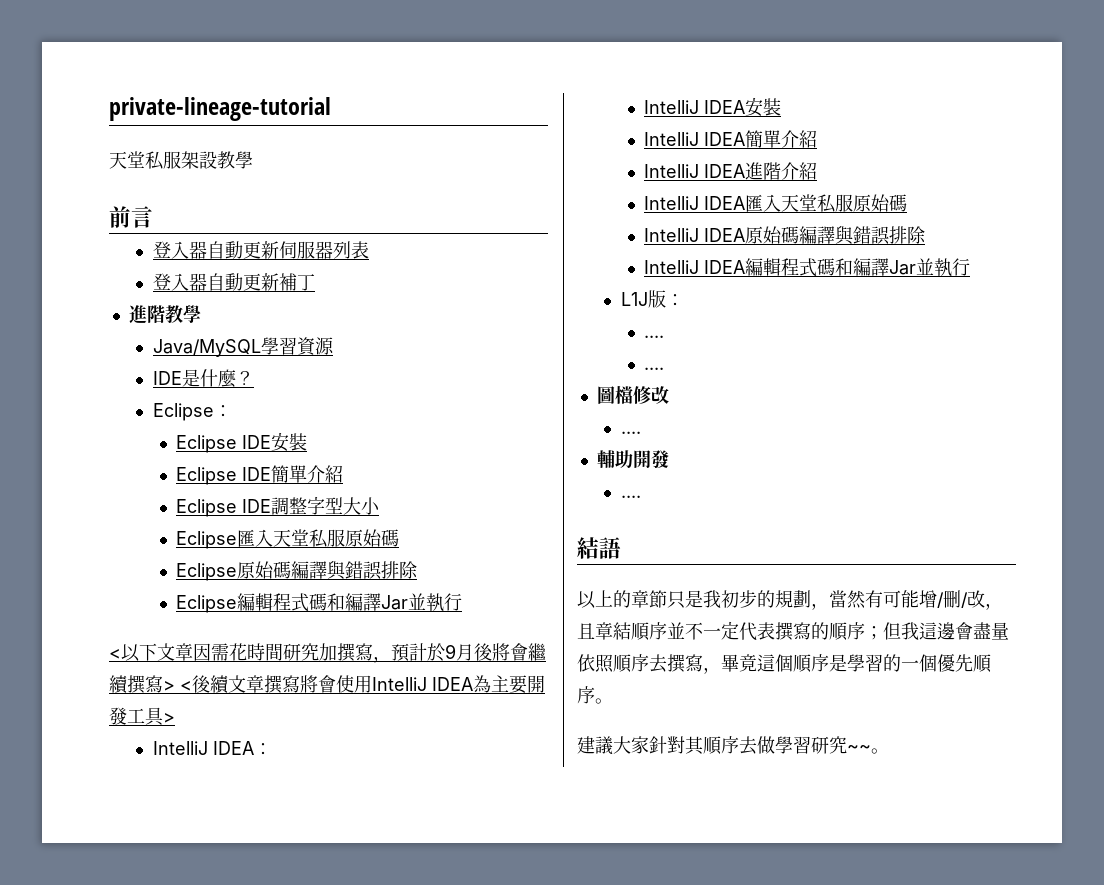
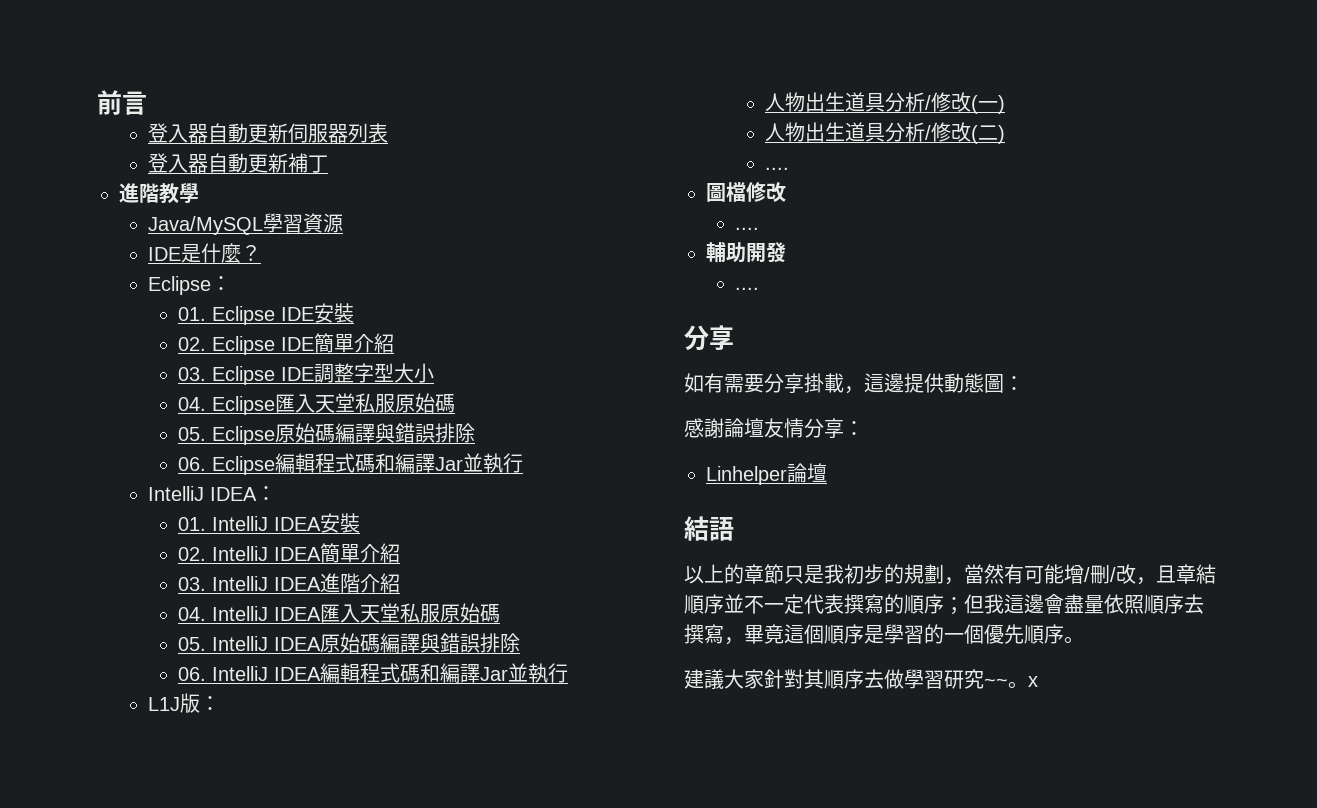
- private-lineage-tutorial
- 天堂私服架設教學
- Eclipse IDE安裝
+ 01. Eclipse IDE安裝
- Eclipse IDE簡單介紹
+ 02. Eclipse IDE簡單介紹
- Eclipse IDE調整字型大小
+ 03. Eclipse IDE調整字型大小
- Eclipse匯入天堂私服原始碼
+ 04. Eclipse匯入天堂私服原始碼
- Eclipse原始碼編譯與錯誤排除
+ 05. Eclipse原始碼編譯與錯誤排除
- Eclipse編輯程式碼和編譯Jar並執行
+ 06. Eclipse編輯程式碼和編譯Jar並執行
- <以下文章因需花時間研究加撰寫，預計於9月後將會繼續撰寫> <後續文章撰寫將會使用IntelliJ IDEA為主要開發工具>
- IntelliJ IDEA安裝
+ 01. IntelliJ IDEA安裝
- IntelliJ IDEA簡單介紹
+ 02. IntelliJ IDEA簡單介紹
- IntelliJ IDEA進階介紹
+ 03. IntelliJ IDEA進階介紹
- IntelliJ IDEA匯入天堂私服原始碼
+ 04. IntelliJ IDEA匯入天堂私服原始碼
- IntelliJ IDEA原始碼編譯與錯誤排除
+ 05. IntelliJ IDEA原始碼編譯與錯誤排除
- IntelliJ IDEA編輯程式碼和編譯Jar並執行
+ 06. IntelliJ IDEA編輯程式碼和編譯Jar並執行
  L1J版：
- ....
+ 人物出生道具分析/修改(一)
+ 人物出生道具分析/修改(二)
  輔助開發
  ....
+ 分享
+ 如有需要分享掛載，這邊提供動態圖：
+ 感謝論壇友情分享：
+ Linhelper論壇
- 建議大家針對其順序去做學習研究~~。
+ 建議大家針對其順序去做學習研究~~。x

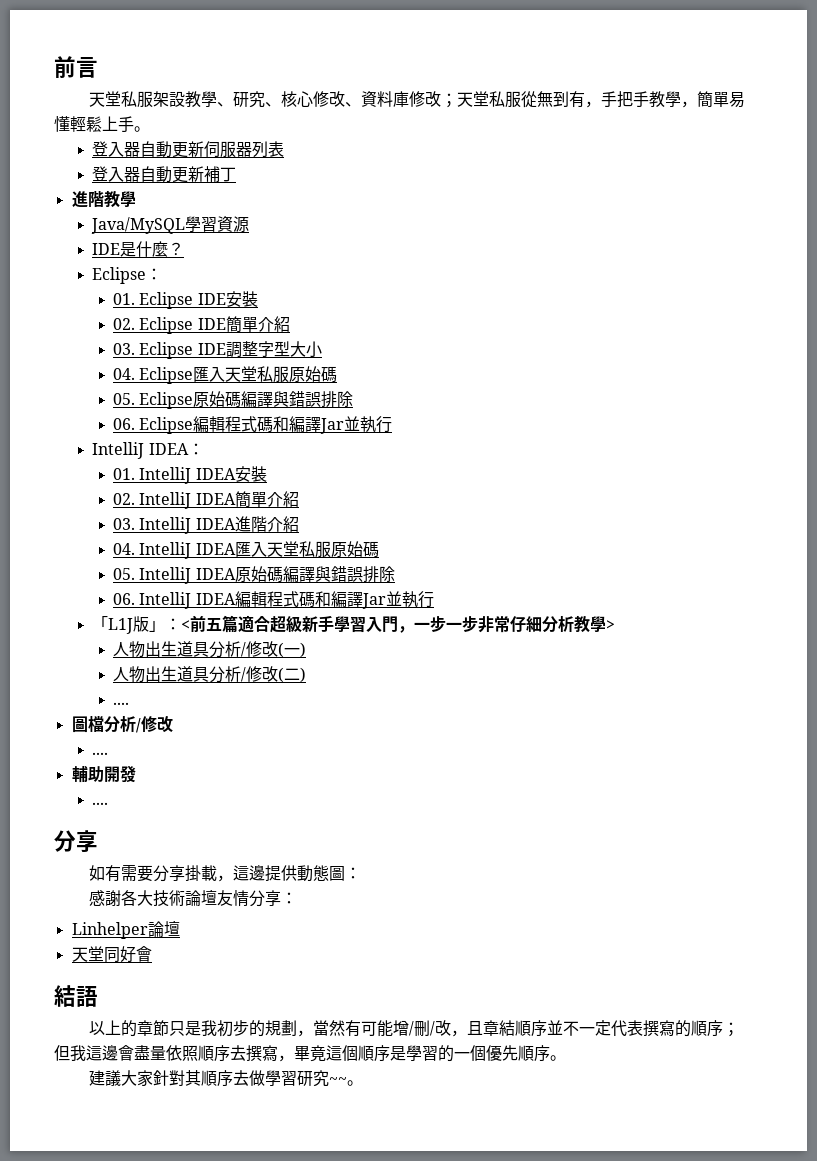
+ 天堂私服架設教學、研究、核心修改、資料庫修改；天堂私服從無到有，手把手教學，簡單易懂輕鬆上手。
- L1J版：
+ 「L1J版」：<前五篇適合超級新手學習入門，一步一步非常仔細分析教學>
- 圖檔修改
+ 圖檔分析/修改
- 感謝論壇友情分享：
+ 感謝各大技術論壇友情分享：
+ 天堂同好會
- 建議大家針對其順序去做學習研究~~。x
+ 建議大家針對其順序去做學習研究~~。

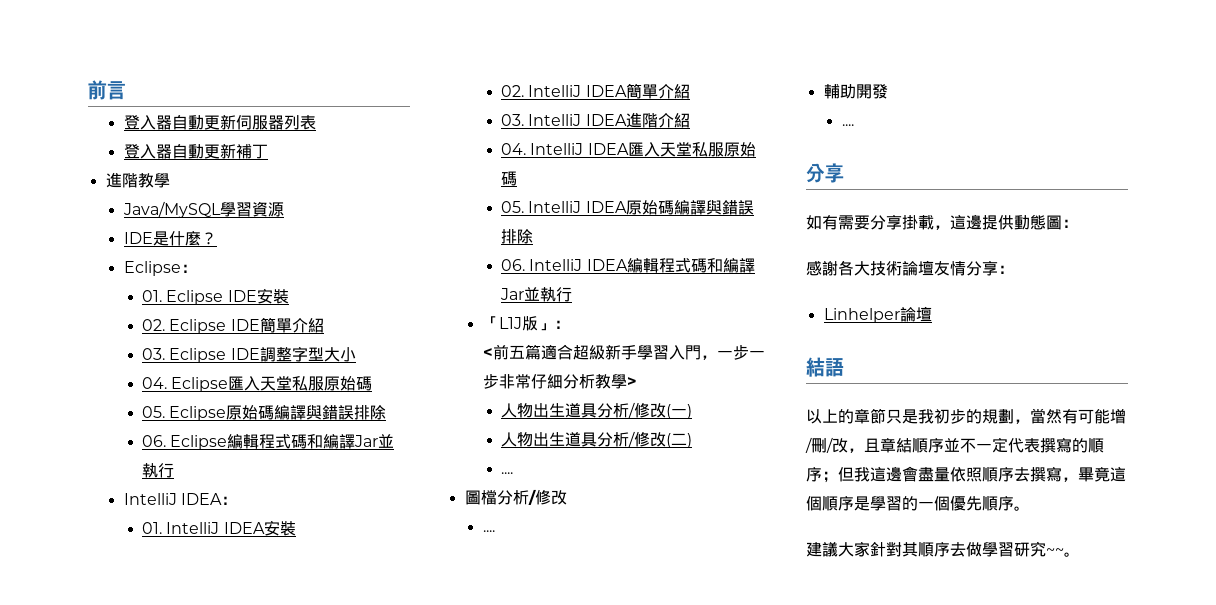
- 天堂私服架設教學、研究、核心修改、資料庫修改；天堂私服從無到有，手把手教學，簡單易懂輕鬆上手。
- 「L1J版」：<前五篇適合超級新手學習入門，一步一步非常仔細分析教學>
+ 「L1J版」：
+ <前五篇適合超級新手學習入門，一步一步非常仔細分析教學>
- 天堂同好會

